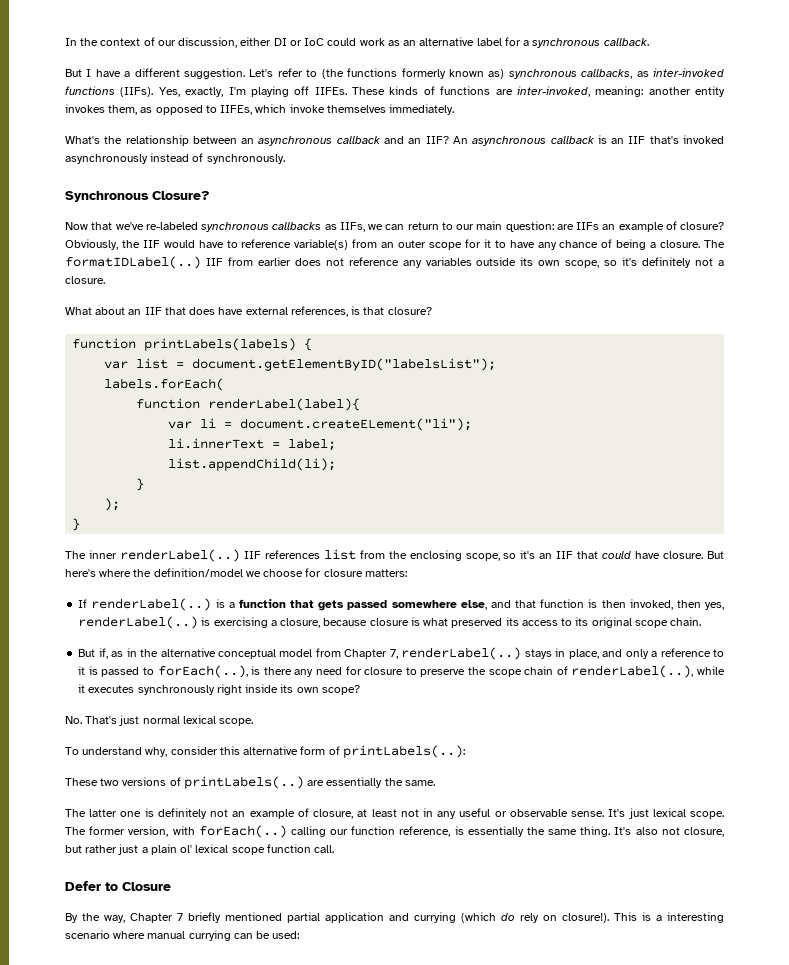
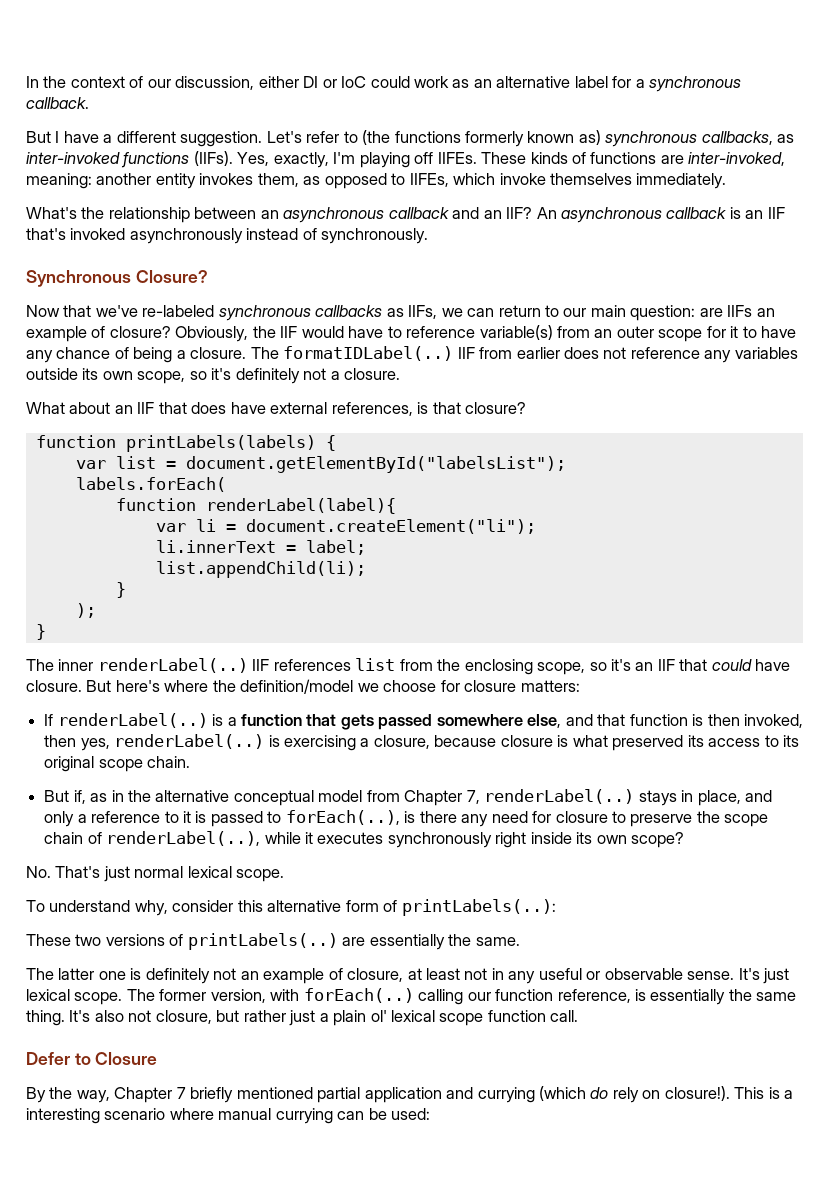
- var list = document.getElementByID("labelsList");
+ var list = document.getElementById("labelsList");
- var li = document.createELement("li");
+ var li = document.createElement("li");

